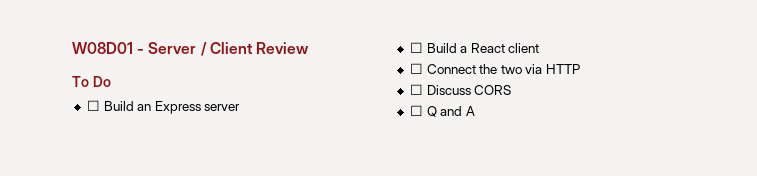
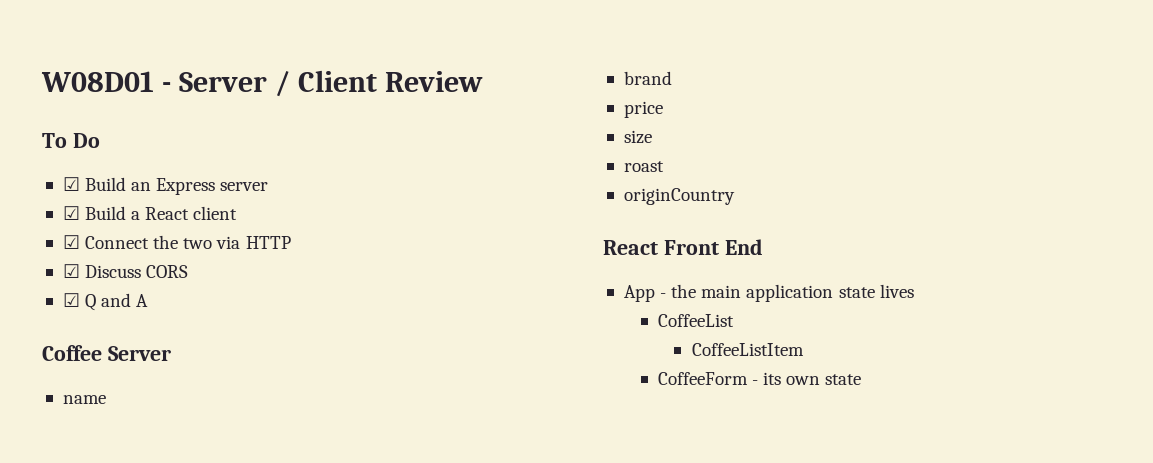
- ☐ Build an Express server
+ ☑ Build an Express server
- ☐ Build a React client
+ ☑ Build a React client
- ☐ Connect the two via HTTP
+ ☑ Connect the two via HTTP
- ☐ Discuss CORS
+ ☑ Discuss CORS
- ☐ Q and A
+ ☑ Q and A
+ Coffee Server
+ name
+ brand
+ price
+ size
+ roast
+ originCountry
+ React Front End
+ App - the main application state lives
+ CoffeeList
+ CoffeeListItem
+ CoffeeForm - its own state

